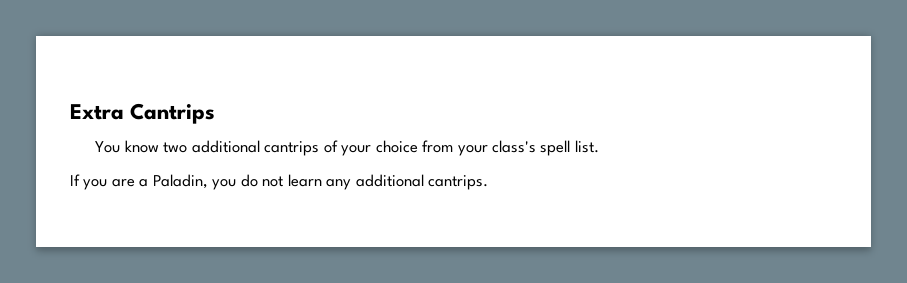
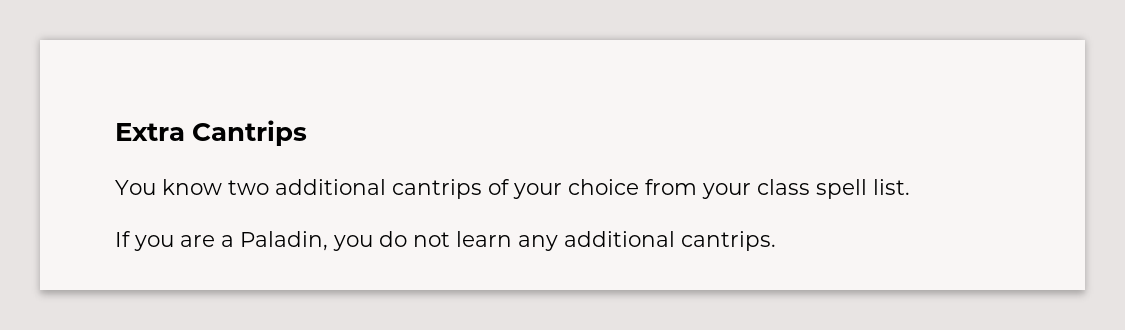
- You know two additional cantrips of your choice from your class's spell list.
+ You know two additional cantrips of your choice from your class spell list.

